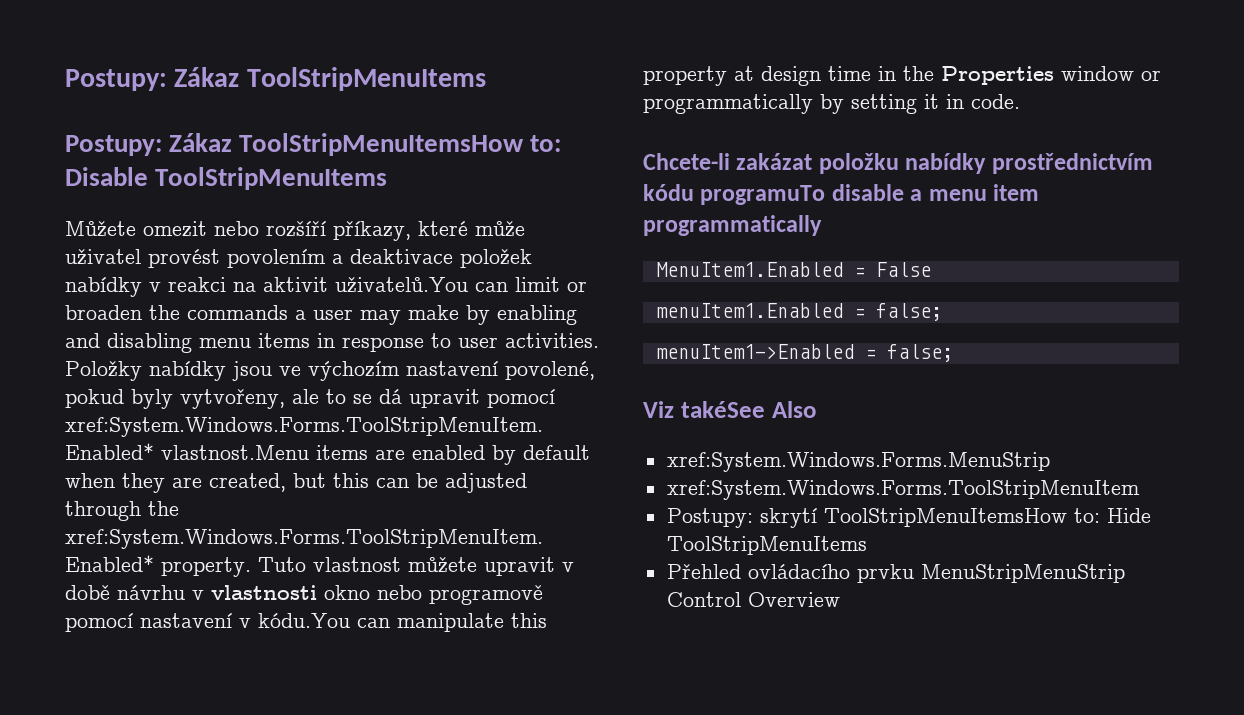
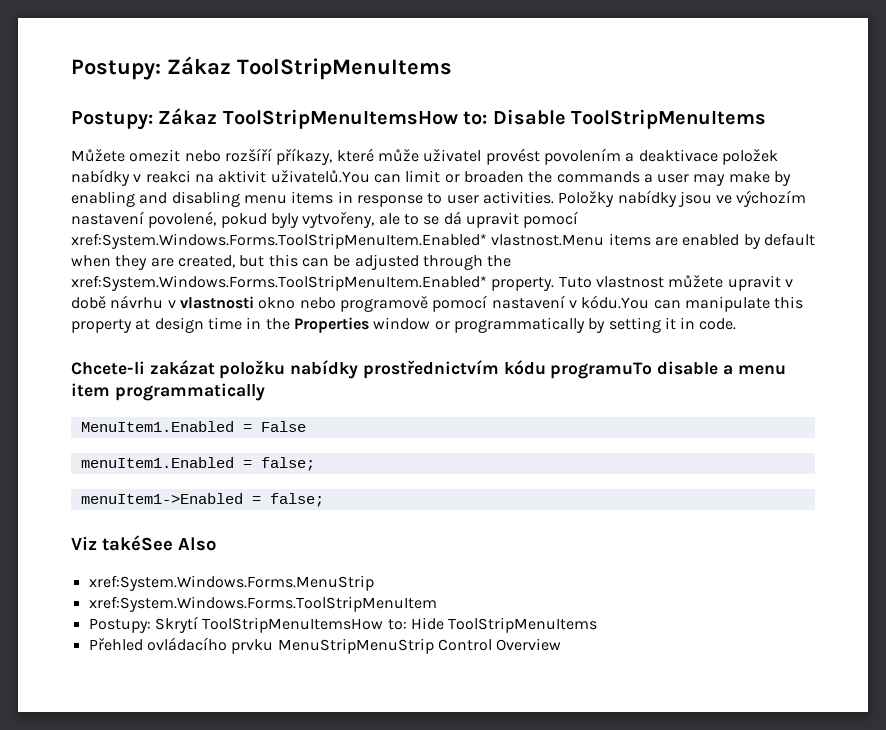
- Postupy: skrytí ToolStripMenuItemsHow to: Hide ToolStripMenuItems
+ Postupy: Skrytí ToolStripMenuItemsHow to: Hide ToolStripMenuItems

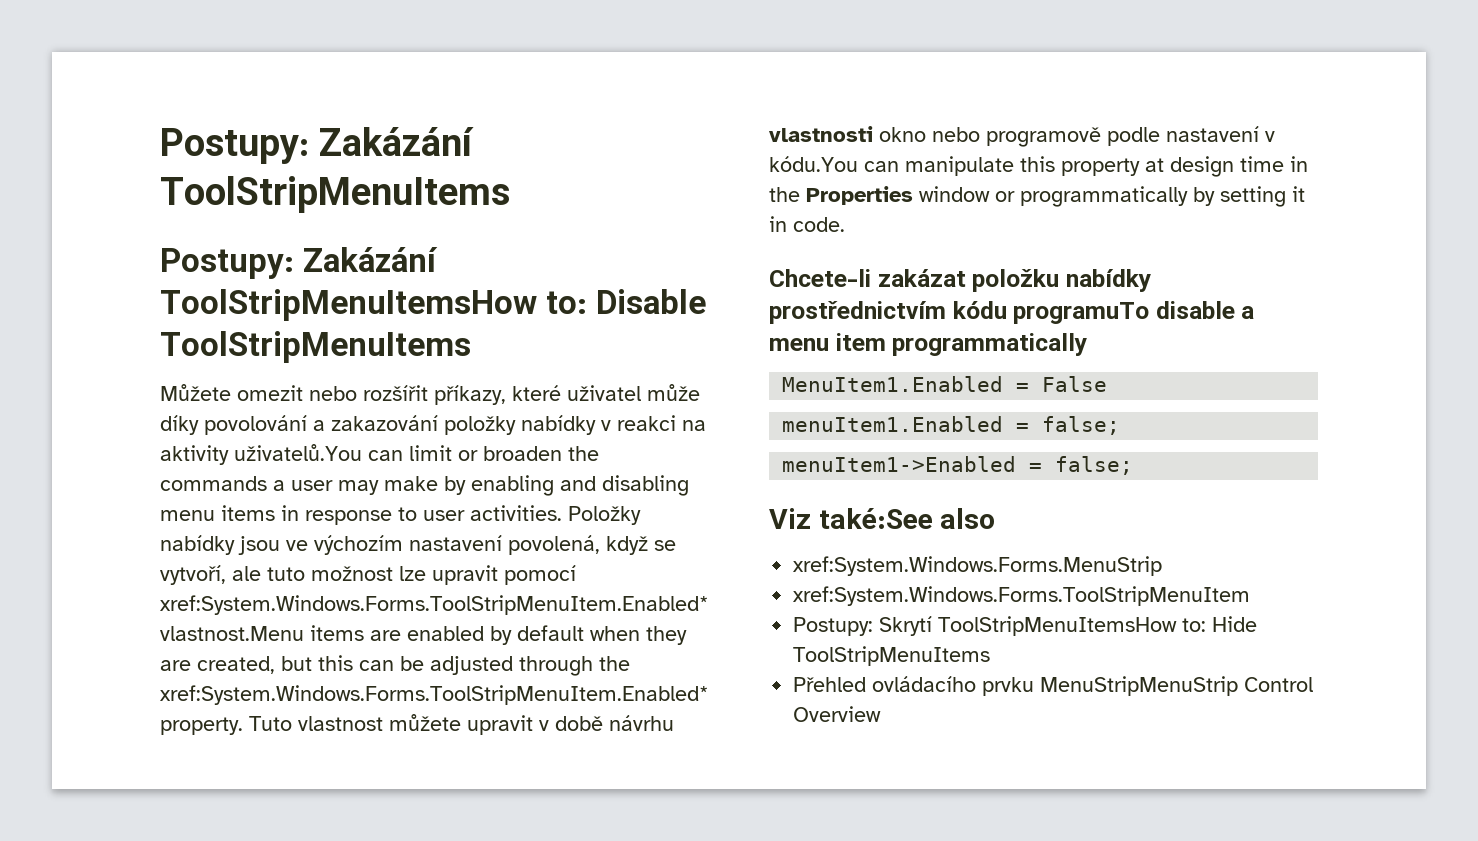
- Postupy: Zákaz ToolStripMenuItems
+ Postupy: Zakázání ToolStripMenuItems
- Postupy: Zákaz ToolStripMenuItemsHow to: Disable ToolStripMenuItems
+ Postupy: Zakázání ToolStripMenuItemsHow to: Disable ToolStripMenuItems
- Můžete omezit nebo rozšíří příkazy, které může uživatel provést povolením a deaktivace položek nabídky v reakci na aktivit uživatelů.You can limit or broaden the commands a user may make by enabling and disabling menu items in response to user activities.
+ Můžete omezit nebo rozšířit příkazy, které uživatel může díky povolování a zakazování položky nabídky v reakci na aktivity uživatelů.You can limit or broaden the commands a user may make by enabling and disabling menu items in response to user activities.
- Položky nabídky jsou ve výchozím nastavení povolené, pokud byly vytvořeny, ale to se dá upravit pomocí xref:System.Windows.Forms.ToolStripMenuItem.Enabled* vlastnost.Menu items are enabled by default when they are created, but this can be adjusted through the xref:System.Windows.Forms.ToolStripMenuItem.Enabled* property.
+ Položky nabídky jsou ve výchozím nastavení povolená, když se vytvoří, ale tuto možnost lze upravit pomocí xref:System.Windows.Forms.ToolStripMenuItem.Enabled* vlastnost.Menu items are enabled by default when they are created, but this can be adjusted through the xref:System.Windows.Forms.ToolStripMenuItem.Enabled* property.
- Tuto vlastnost můžete upravit v době návrhu v vlastnosti okno nebo programově pomocí nastavení v kódu.You can manipulate this property at design time in the Properties window or programmatically by setting it in code.
+ Tuto vlastnost můžete upravit v době návrhu vlastnosti okno nebo programově podle nastavení v kódu.You can manipulate this property at design time in the Properties window or programmatically by setting it in code.
- Viz takéSee Also
+ Viz také:See also

